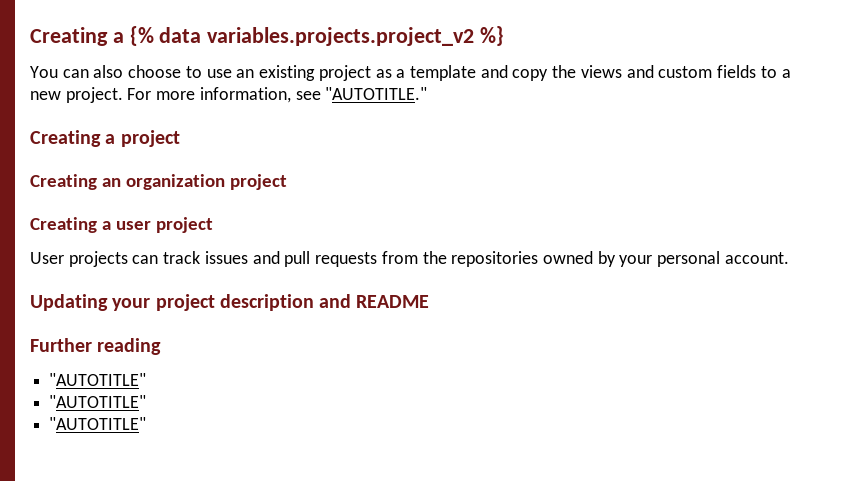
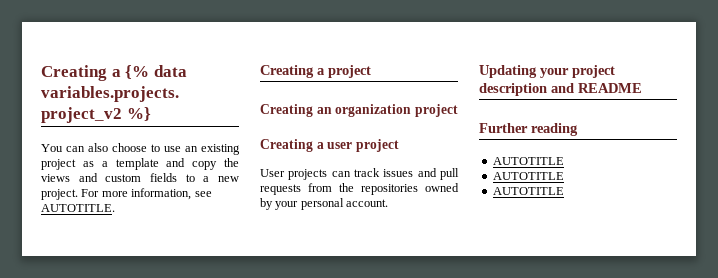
- For more information, see "AUTOTITLE."
+ For more information, see AUTOTITLE.
  Further reading
- "AUTOTITLE"
- "AUTOTITLE"
- "AUTOTITLE"
+ AUTOTITLE
+ AUTOTITLE
+ AUTOTITLE

